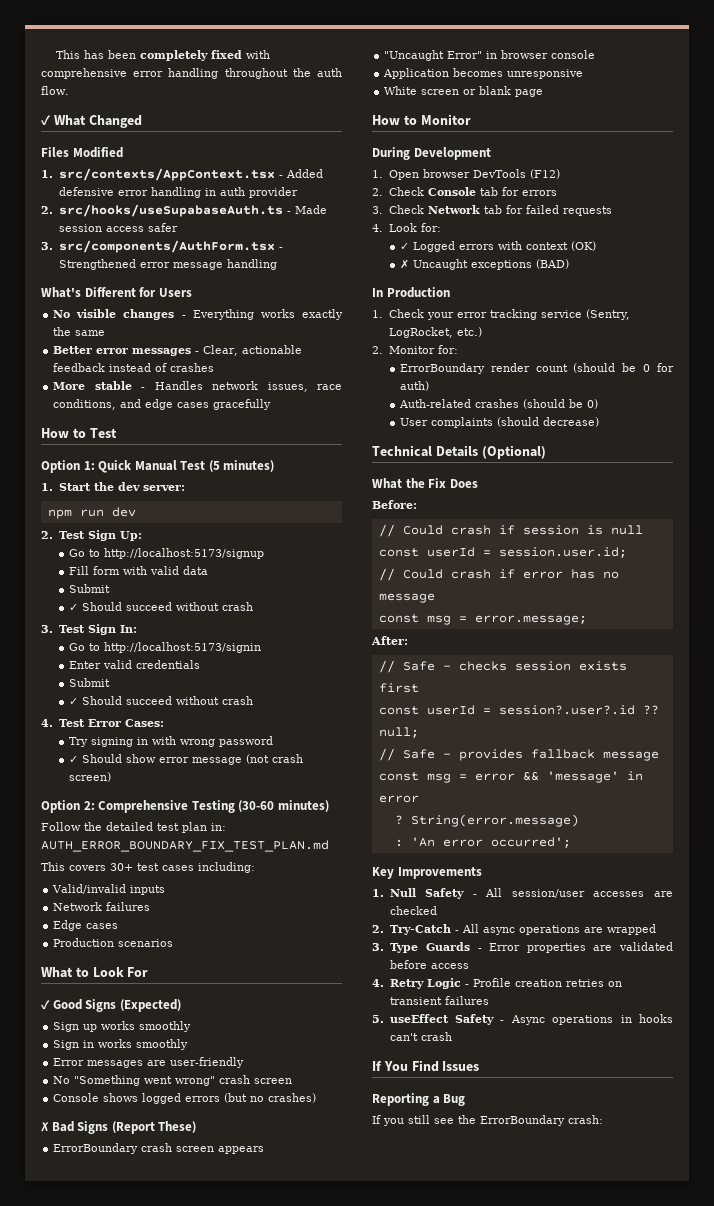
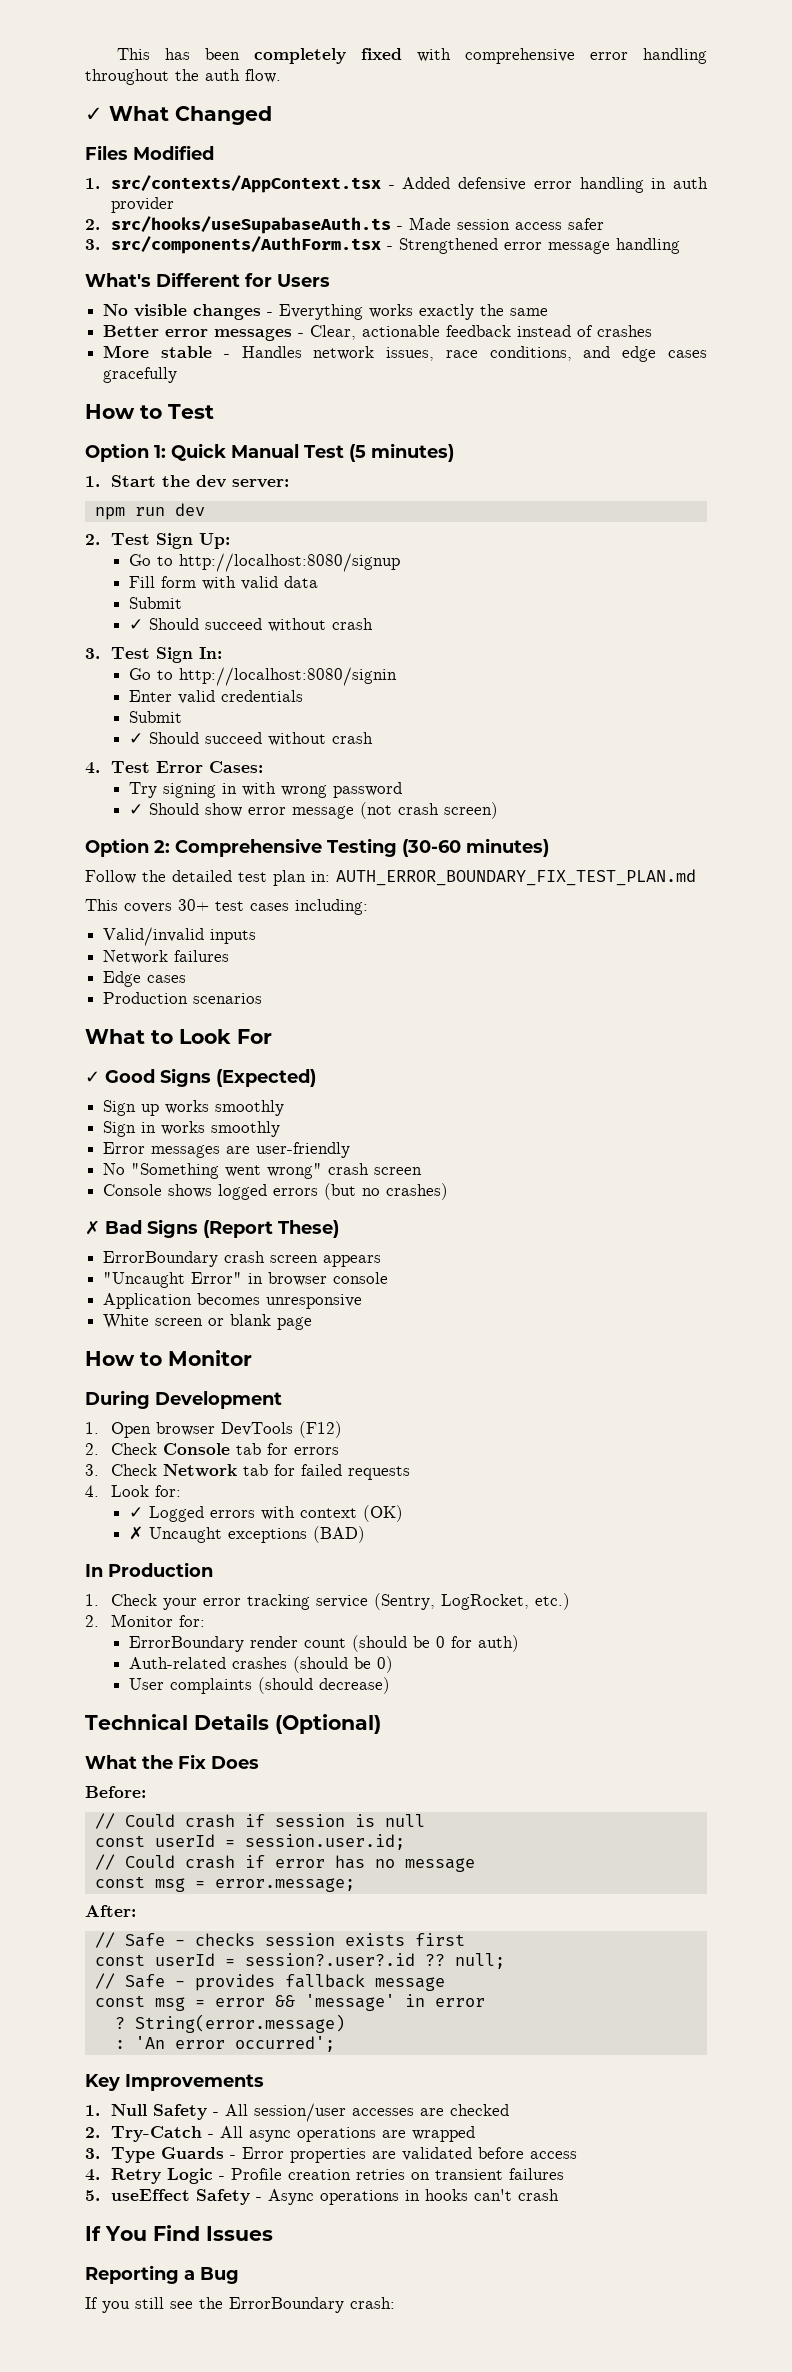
- Go to http://localhost:5173/signup
+ Go to http://localhost:8080/signup
- Go to http://localhost:5173/signin
+ Go to http://localhost:8080/signin

